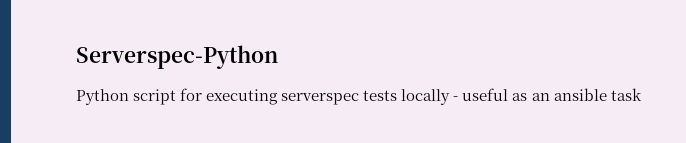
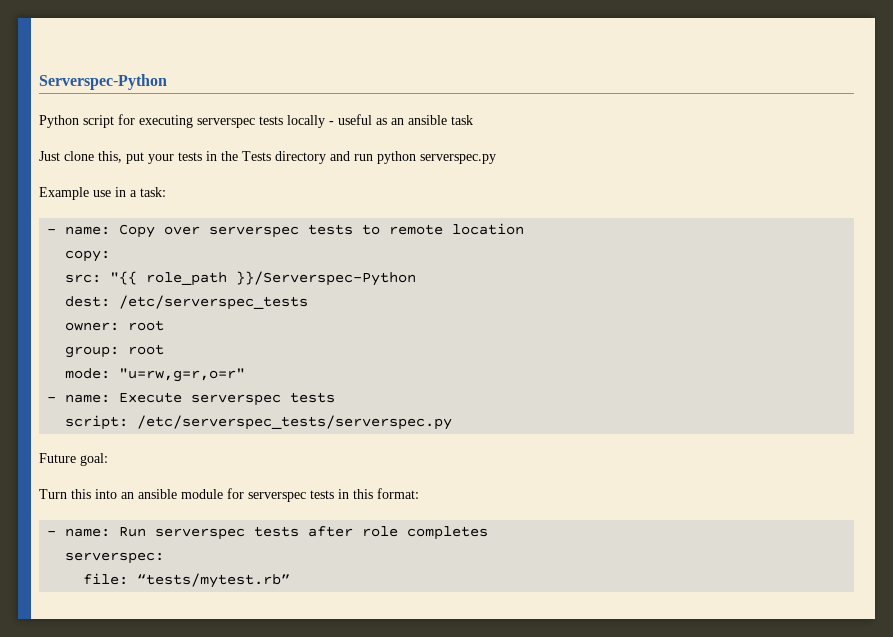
+ Just clone this, put your tests in the Tests directory and run python serverspec.py
+ Example use in a task:
+ - name: Copy over serverspec tests to remote location
+ copy:
+ src: "{{ role_path }}/Serverspec-Python
+ dest: /etc/serverspec_tests
+ owner: root
+ group: root
+ mode: "u=rw,g=r,o=r"
+ - name: Execute serverspec tests
+ script: /etc/serverspec_tests/serverspec.py
+ Future goal:
+ Turn this into an ansible module for serverspec tests in this format:
+ - name: Run serverspec tests after role completes
+ serverspec:
+ file: “tests/mytest.rb”

